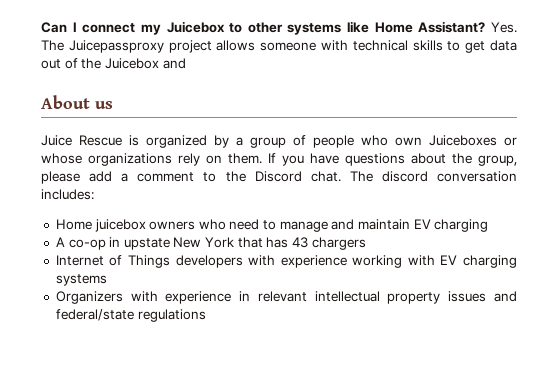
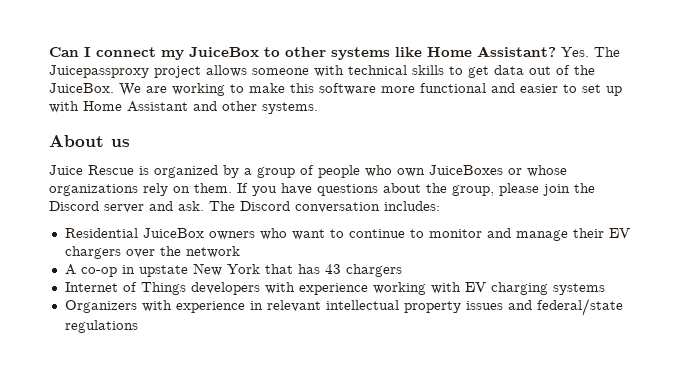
- Can I connect my Juicebox to other systems like Home Assistant?
+ Can I connect my JuiceBox to other systems like Home Assistant?
- Yes. The Juicepassproxy project allows someone with technical skills to get data out of the Juicebox and
+ Yes. The Juicepassproxy project allows someone with technical skills to get data out of the JuiceBox. We are working to make this software more functional and easier to set up with Home Assistant and other systems.
- Juice Rescue is organized by a group of people who own Juiceboxes or whose organizations rely on them.
+ Juice Rescue is organized by a group of people who own JuiceBoxes or whose organizations rely on them.
- If you have questions about the group, please add a comment to the Discord chat. The discord conversation includes:
- Home juicebox owners who need to manage and maintain EV charging
+ If you have questions about the group, please join the Discord server and ask. The Discord conversation includes:
+ Residential JuiceBox owners who want to continue to monitor and manage their EV chargers over the network

